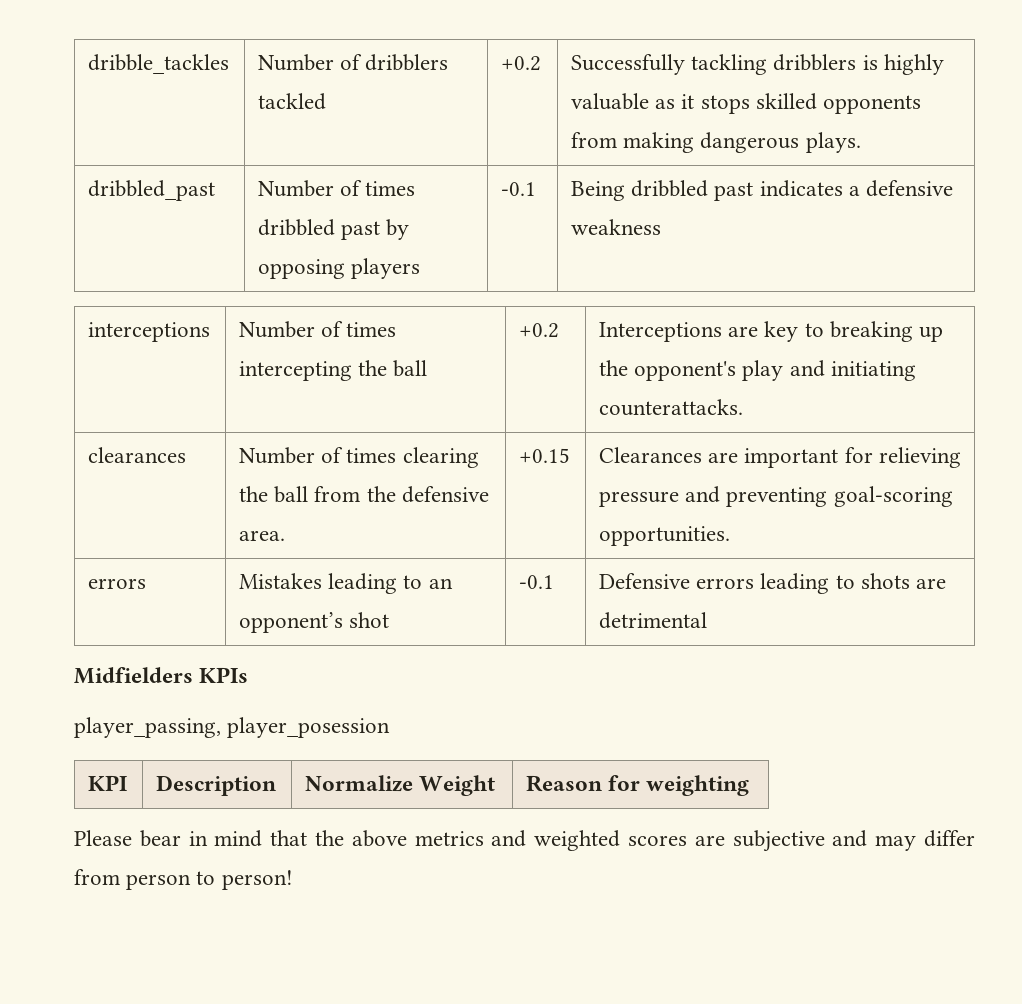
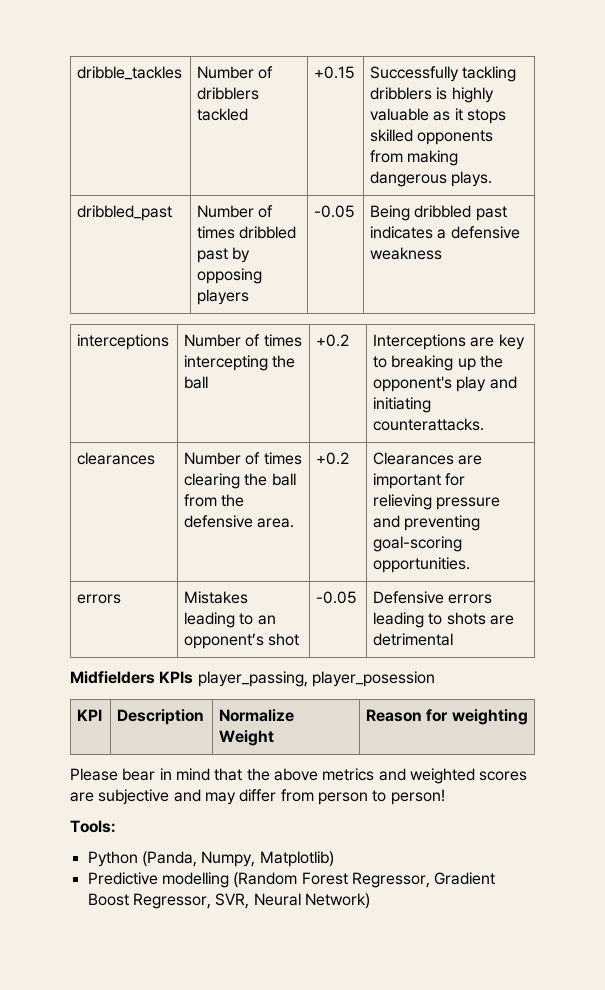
- dribble_tackles | Number of dribblers tackled | +0.2 | Successfully tackling dribblers is highly valuable as it stops skilled opponents from making dangerous plays.
+ dribble_tackles | Number of dribblers tackled | +0.15 | Successfully tackling dribblers is highly valuable as it stops skilled opponents from making dangerous plays.
- dribbled_past | Number of times dribbled past by opposing players | -0.1 | Being dribbled past indicates a defensive weakness
+ dribbled_past | Number of times dribbled past by opposing players | -0.05 | Being dribbled past indicates a defensive weakness
- clearances | Number of times clearing the ball from the defensive area. | +0.15 | Clearances are important for relieving pressure and preventing goal-scoring opportunities.
+ clearances | Number of times clearing the ball from the defensive area. | +0.2 | Clearances are important for relieving pressure and preventing goal-scoring opportunities.
- errors | Mistakes leading to an opponent’s shot | -0.1 | Defensive errors leading to shots are detrimental
+ errors | Mistakes leading to an opponent’s shot | -0.05 | Defensive errors leading to shots are detrimental
- Midfielders KPIs
- player_passing, player_posession
+ Midfielders KPIs player_passing, player_posession
+ Tools:
+ Python (Panda, Numpy, Matplotlib)
+ Predictive modelling (Random Forest Regressor, Gradient Boost Regressor, SVR, Neural Network)

